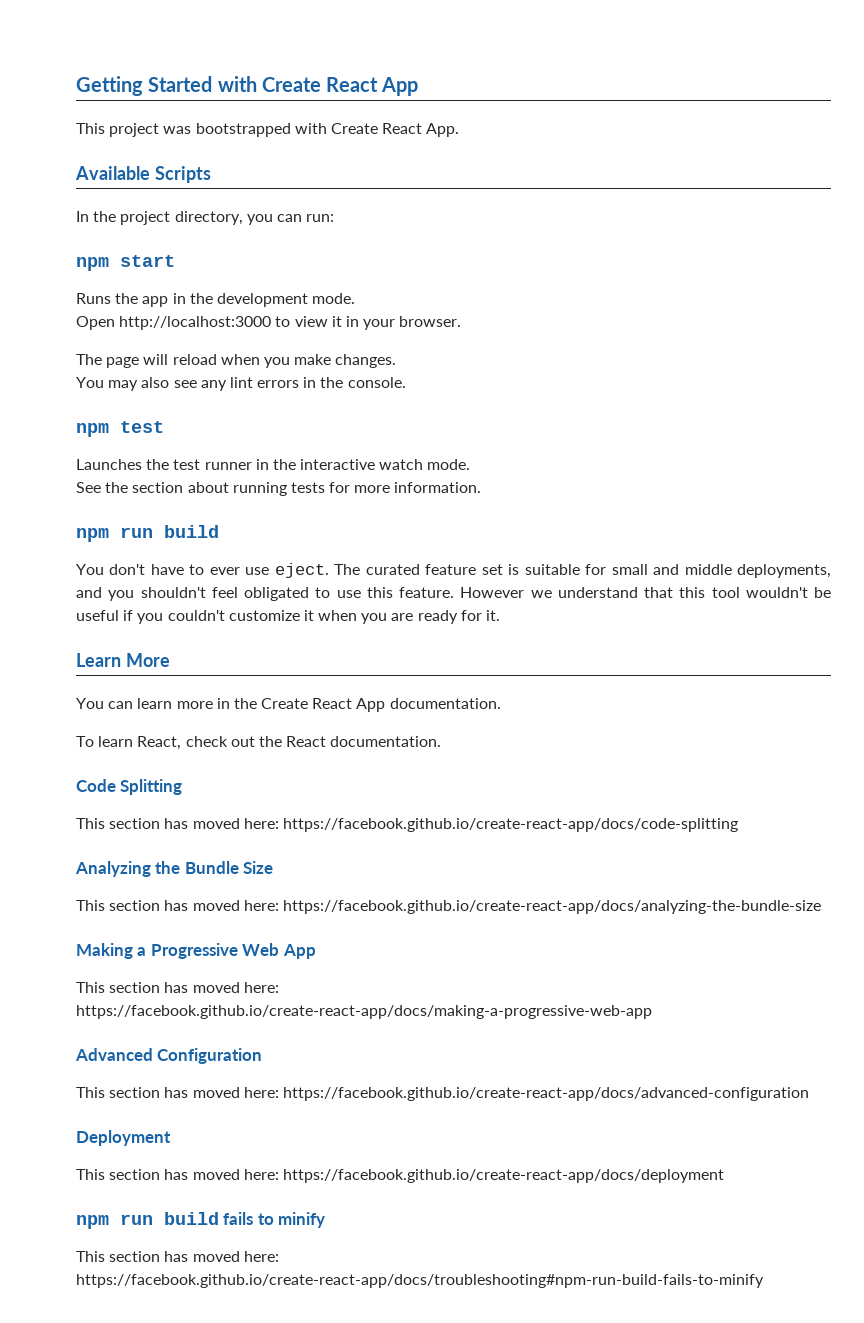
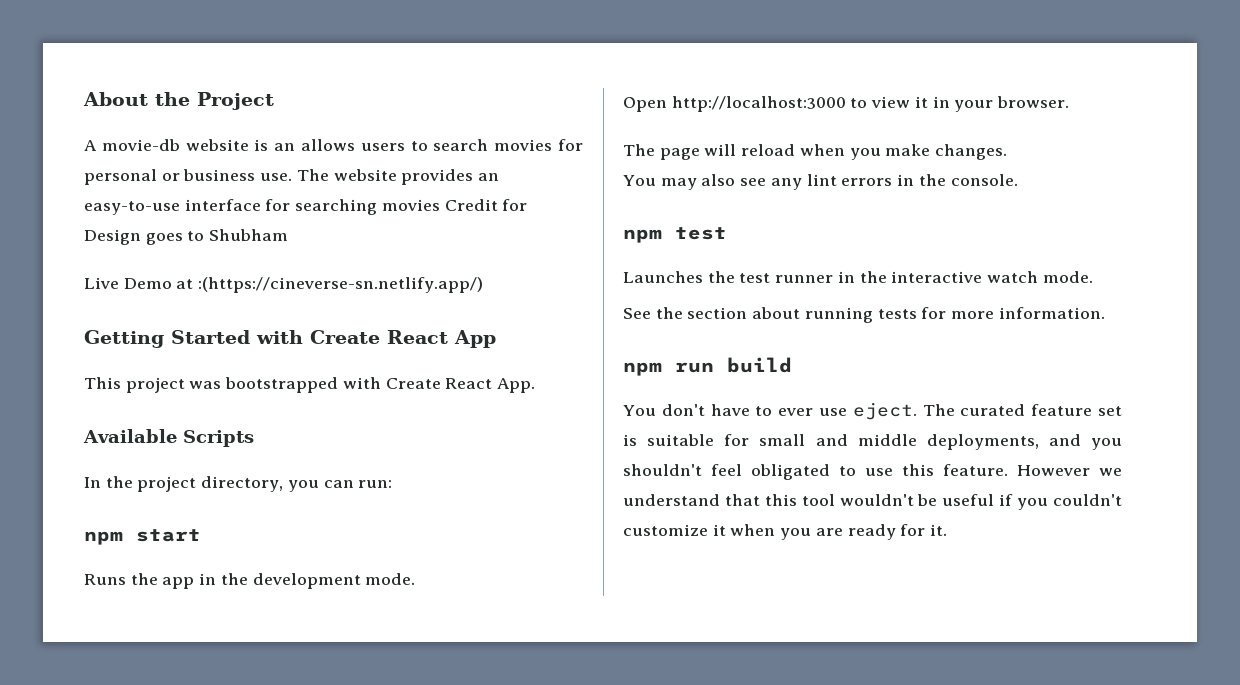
+ About the Project
+ A movie-db website is an allows users to search movies for personal or business use. The website provides an easy-to-use interface for searching movies Credit for Design goes to Shubham
+ Live Demo at :(https://cineverse-sn.netlify.app/)
- Learn More
- You can learn more in the Create React App documentation.
- To learn React, check out the React documentation.
- Code Splitting
- This section has moved here: https://facebook.github.io/create-react-app/docs/code-splitting
- Analyzing the Bundle Size
- This section has moved here: https://facebook.github.io/create-react-app/docs/analyzing-the-bundle-size
- Making a Progressive Web App
- This section has moved here: https://facebook.github.io/create-react-app/docs/making-a-progressive-web-app
- Advanced Configuration
- This section has moved here: https://facebook.github.io/create-react-app/docs/advanced-configuration
- Deployment
- This section has moved here: https://facebook.github.io/create-react-app/docs/deployment
- npm run build fails to minify
- This section has moved here: https://facebook.github.io/create-react-app/docs/troubleshooting#npm-run-build-fails-to-minify

